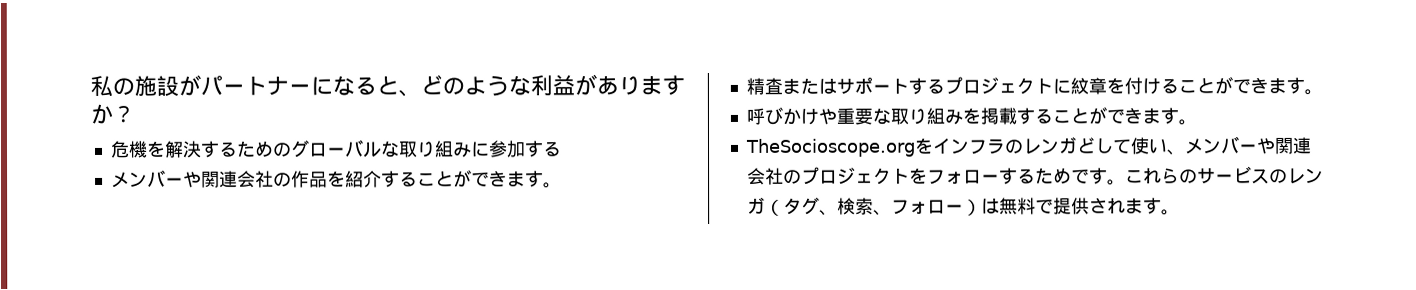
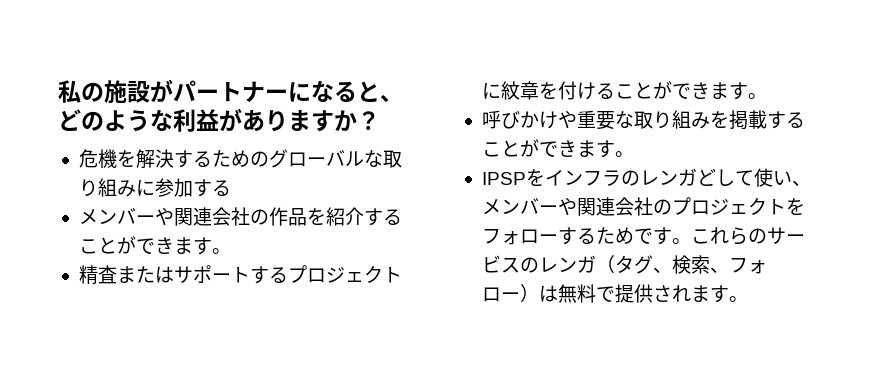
- TheSocioscope.orgをインフラのレンガどして使い、メンバーや関連会社のプロジェクトをフォローするためです。
+ IPSPをインフラのレンガどして使い、メンバーや関連会社のプロジェクトをフォローするためです。

